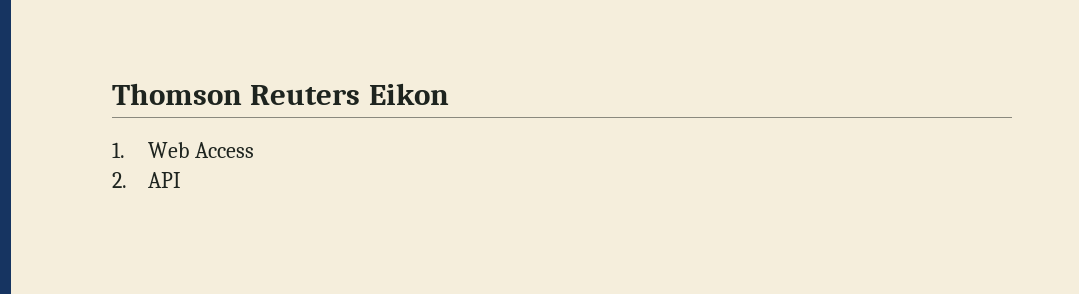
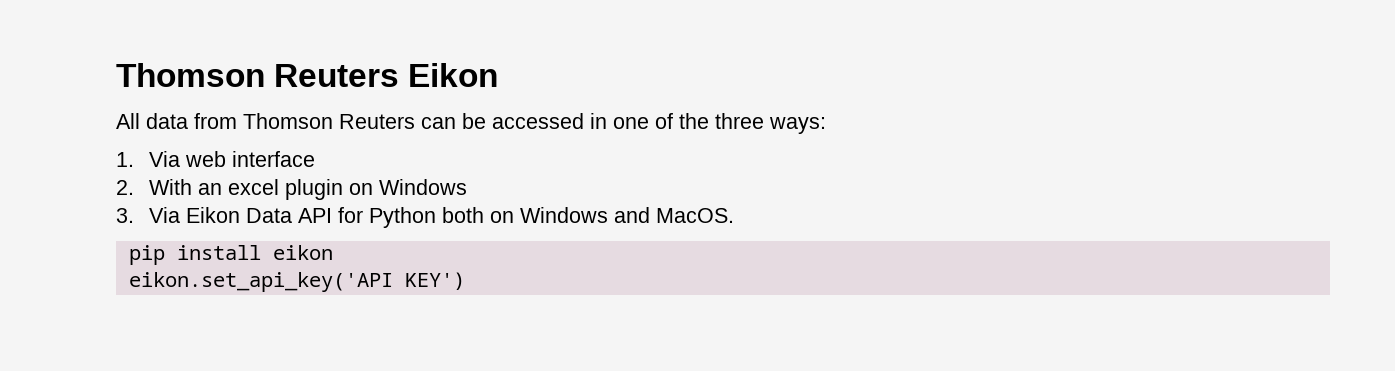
- 1. Web Access
- 2. API
+ All data from Thomson Reuters can be accessed in one of the three ways:
+ 1. Via web interface
+ 2. With an excel plugin on Windows
+ 3. Via Eikon Data API for Python both on Windows and MacOS.
+ pip install eikon
+ eikon.set_api_key('API KEY')

